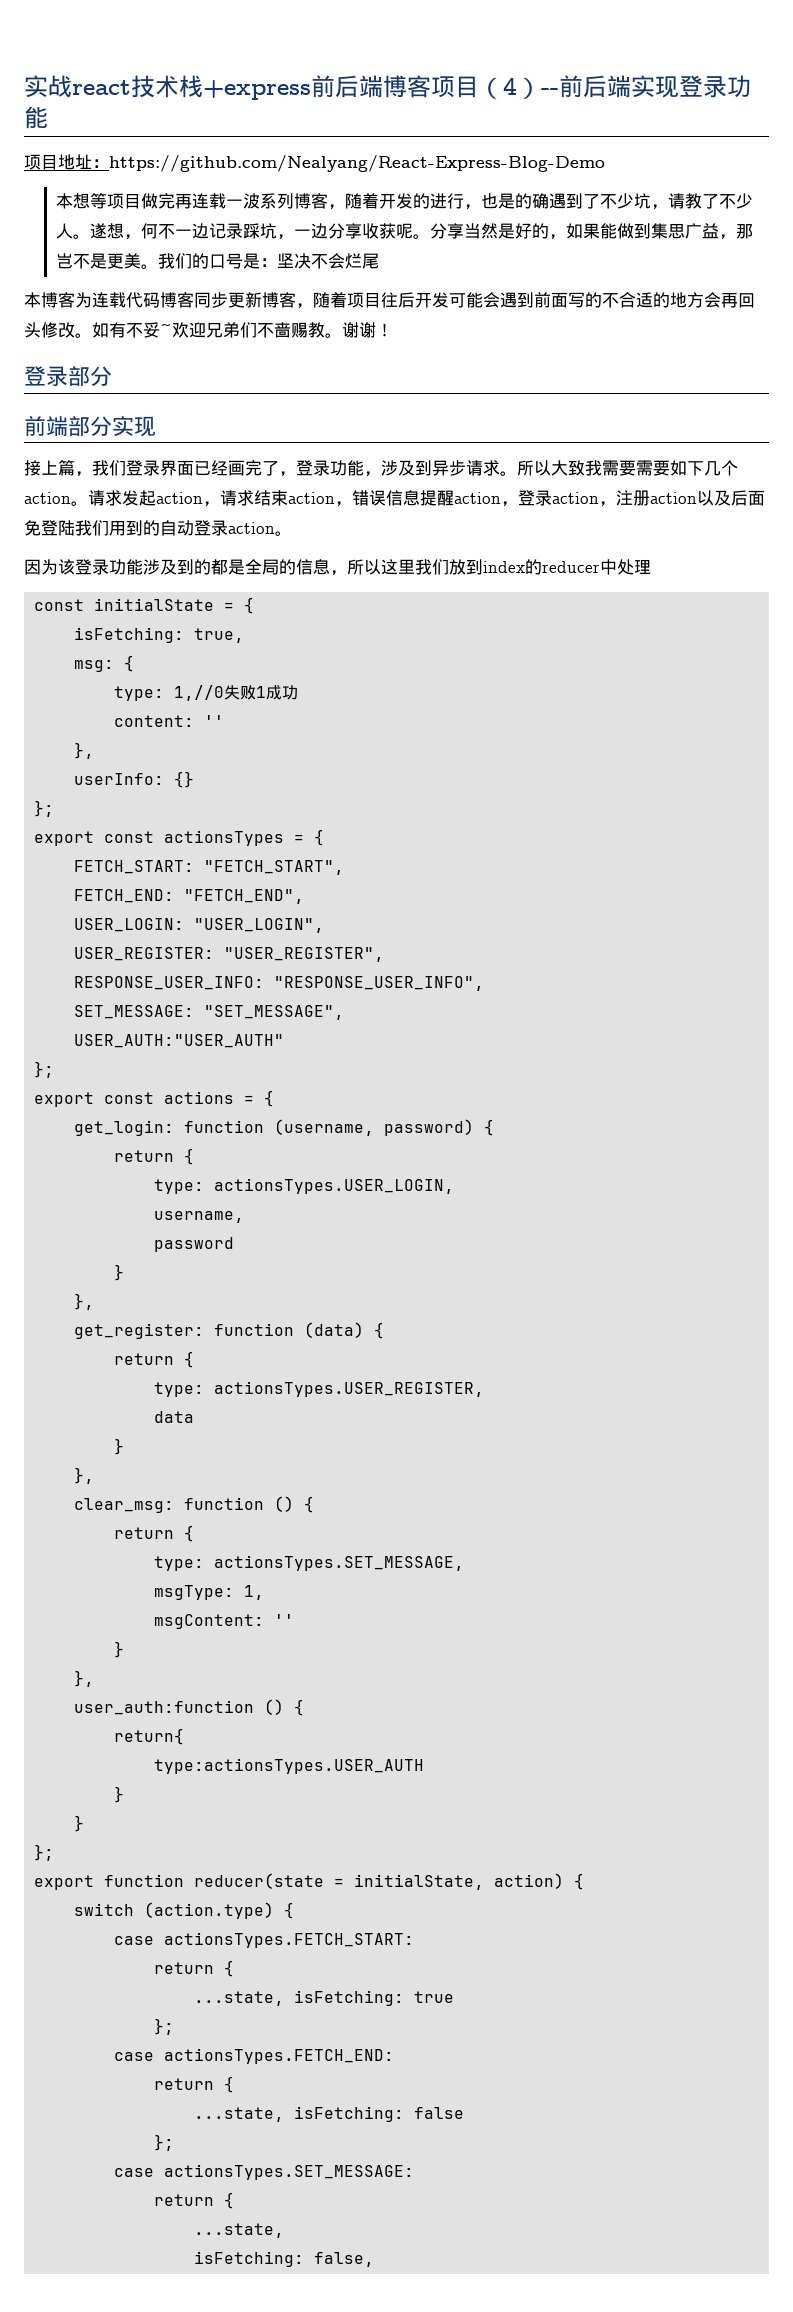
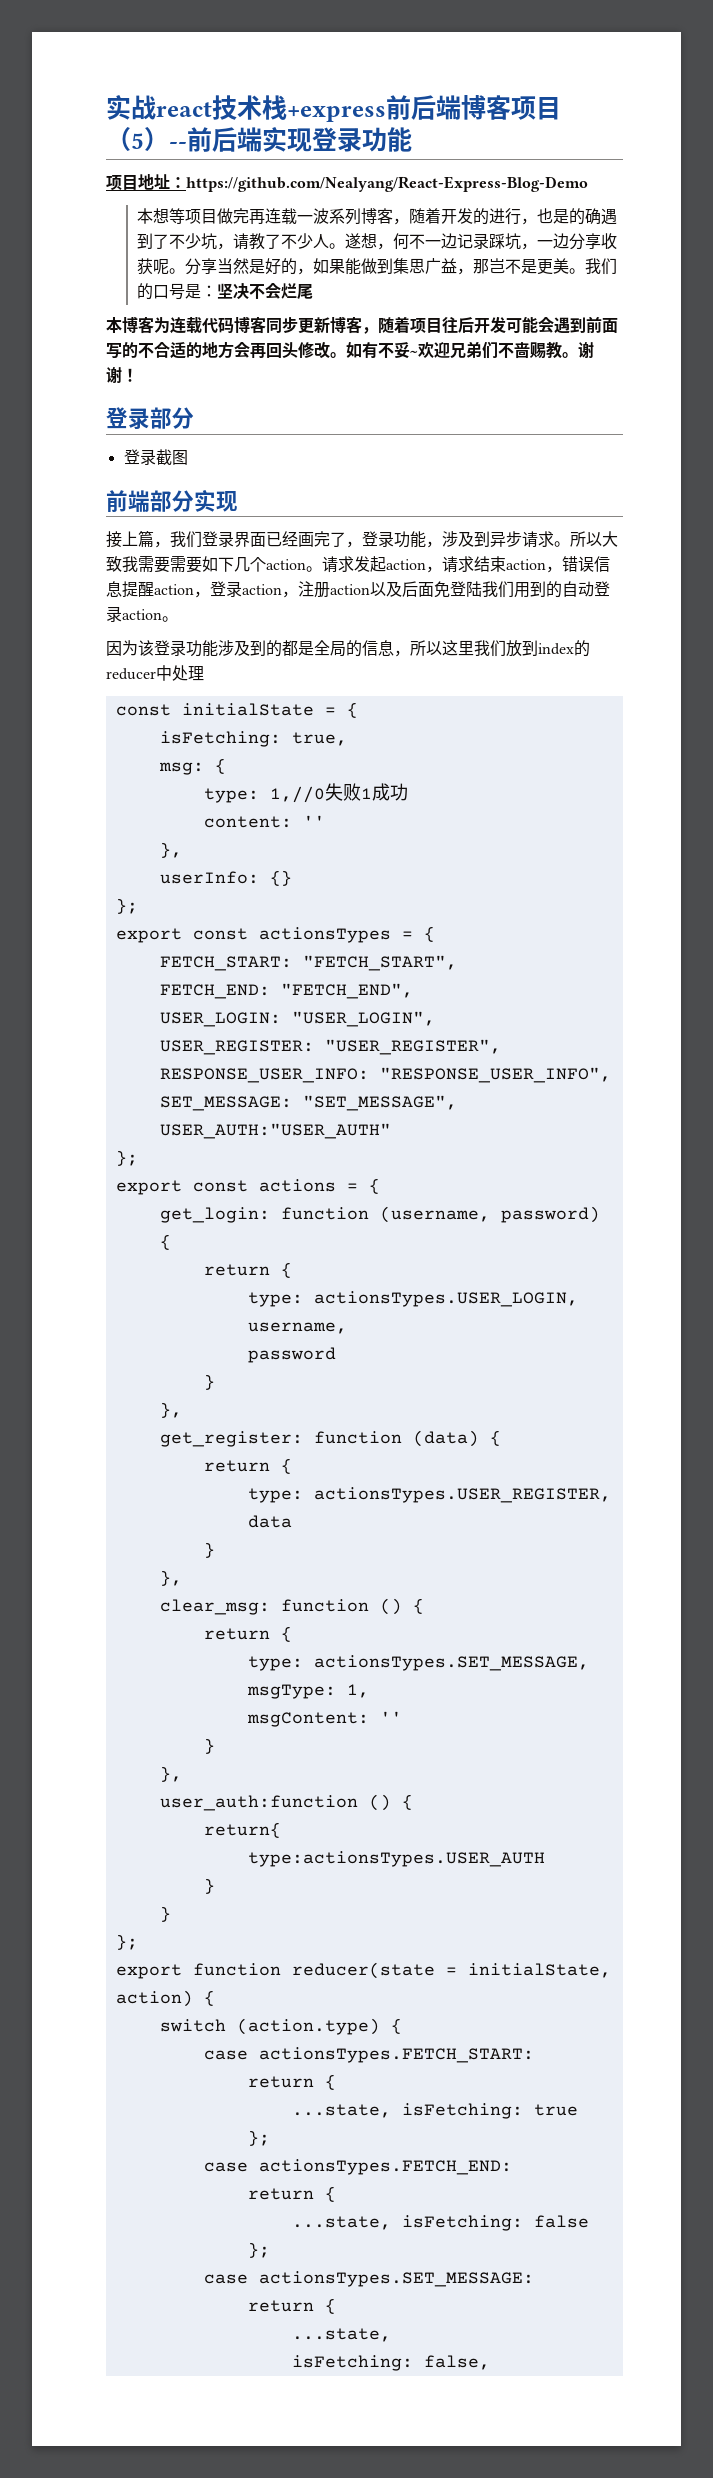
- 实战react技术栈+express前后端博客项目（4）--前后端实现登录功能
+ 实战react技术栈+express前后端博客项目（5）--前后端实现登录功能
+ 登录截图

